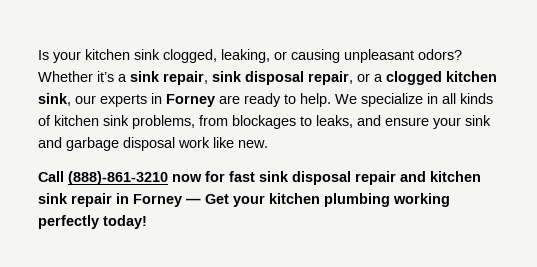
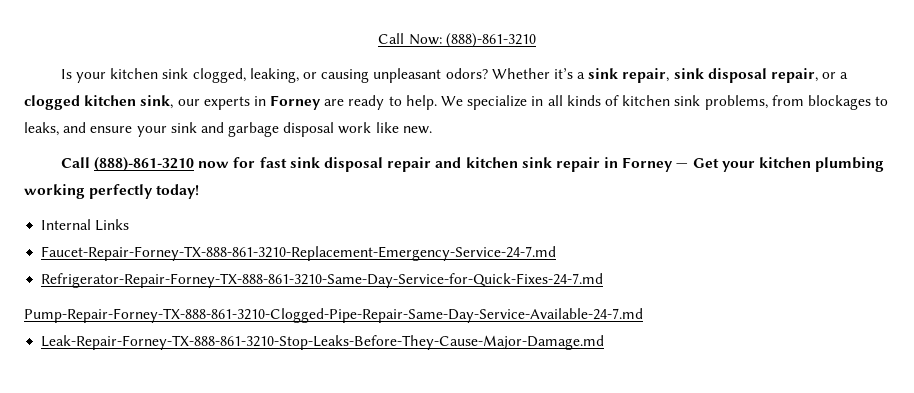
+ Call Now: (888)-861-3210
+ Internal Links
+ Faucet-Repair-Forney-TX-888-861-3210-Replacement-Emergency-Service-24-7.md
+ Refrigerator-Repair-Forney-TX-888-861-3210-Same-Day-Service-for-Quick-Fixes-24-7.md
+ Pump-Repair-Forney-TX-888-861-3210-Clogged-Pipe-Repair-Same-Day-Service-Available-24-7.md
+ Leak-Repair-Forney-TX-888-861-3210-Stop-Leaks-Before-They-Cause-Major-Damage.md

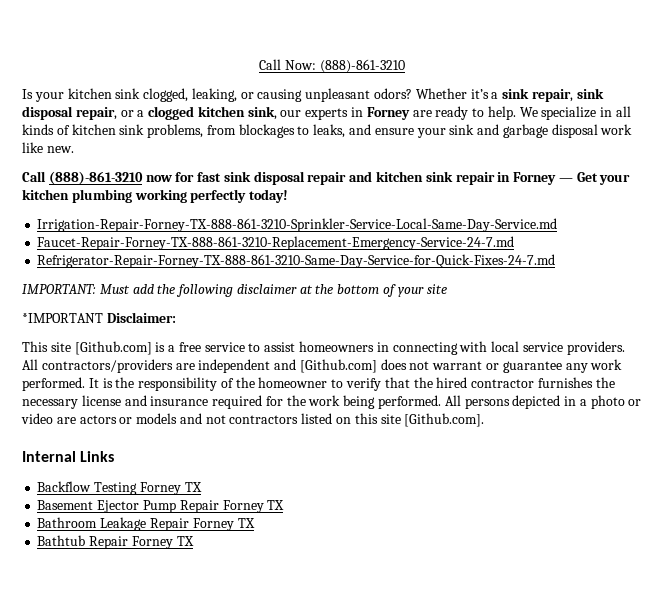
- Internal Links
+ Irrigation-Repair-Forney-TX-888-861-3210-Sprinkler-Service-Local-Same-Day-Service.md
- Pump-Repair-Forney-TX-888-861-3210-Clogged-Pipe-Repair-Same-Day-Service-Available-24-7.md
- Leak-Repair-Forney-TX-888-861-3210-Stop-Leaks-Before-They-Cause-Major-Damage.md
+ IMPORTANT: Must add the following disclaimer at the bottom of your site
+ *IMPORTANT Disclaimer:
+ This site [Github.com] is a free service to assist homeowners in connecting with local service providers. All contractors/providers are independent and [Github.com] does not warrant or guarantee any work performed. It is the responsibility of the homeowner to verify that the hired contractor furnishes the necessary license and insurance required for the work being performed. All persons depicted in a photo or video are actors or models and not contractors listed on this site [Github.com].
+ Internal Links
+ Backflow Testing Forney TX
+ Basement Ejector Pump Repair Forney TX
+ Bathroom Leakage Repair Forney TX
+ Bathtub Repair Forney TX

